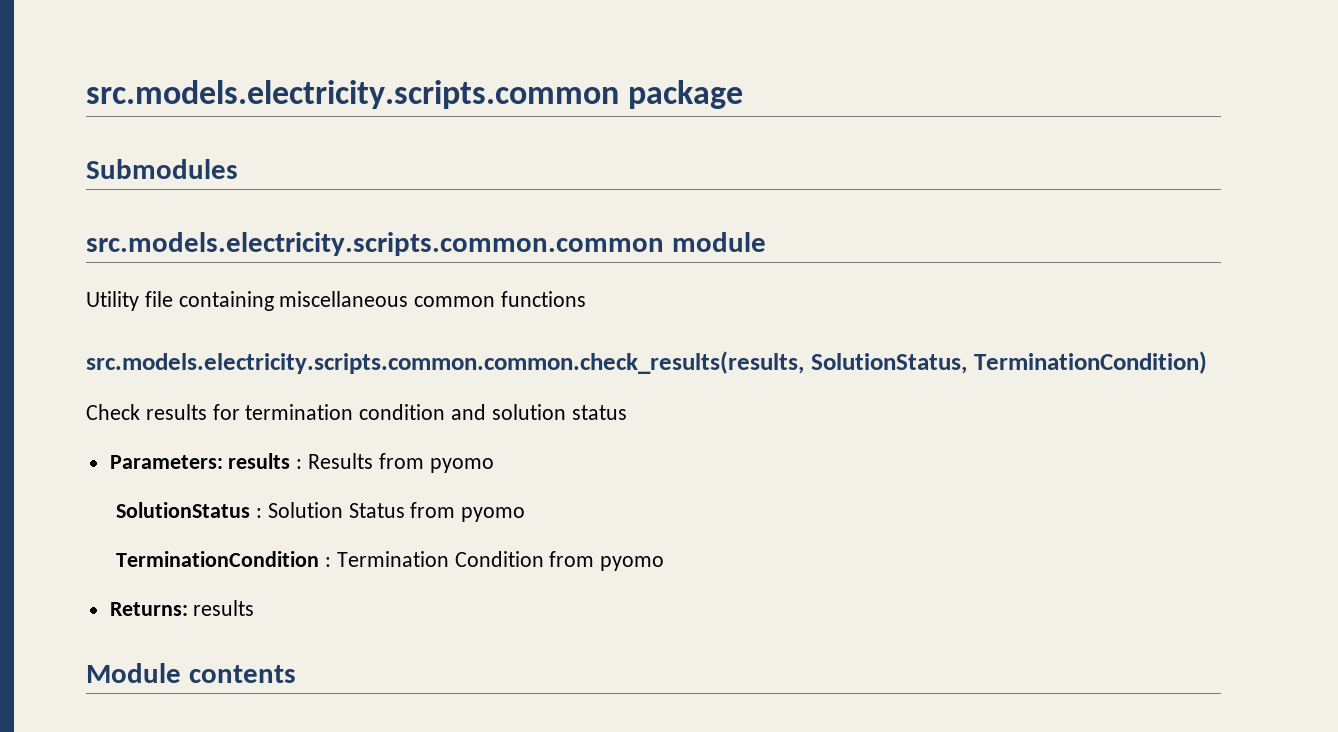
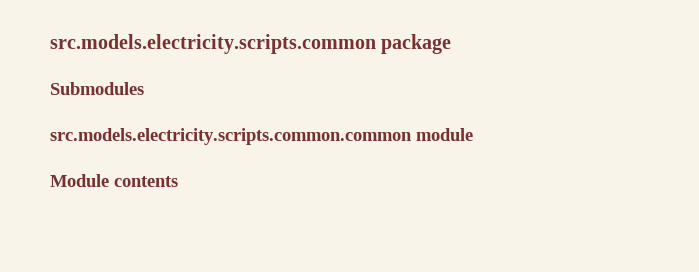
- Utility file containing miscellaneous common functions
- src.models.electricity.scripts.common.common.check_results(results, SolutionStatus, TerminationCondition)
- Check results for termination condition and solution status
- Parameters: results : Results from pyomo
- SolutionStatus : Solution Status from pyomo
- TerminationCondition : Termination Condition from pyomo
- Returns: results

